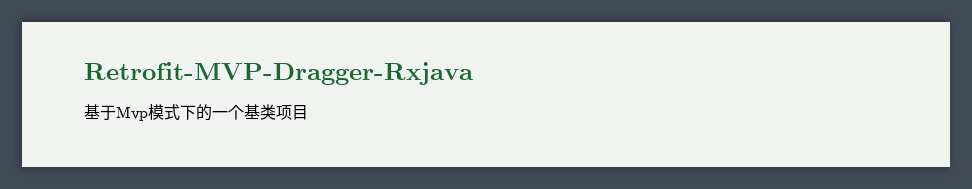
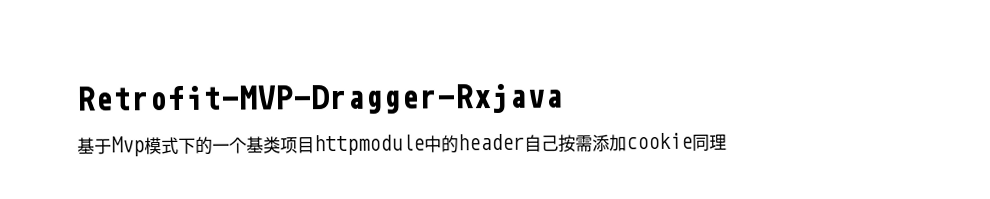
- 基于Mvp模式下的一个基类项目
+ 基于Mvp模式下的一个基类项目httpmodule中的header自己按需添加cookie同理

